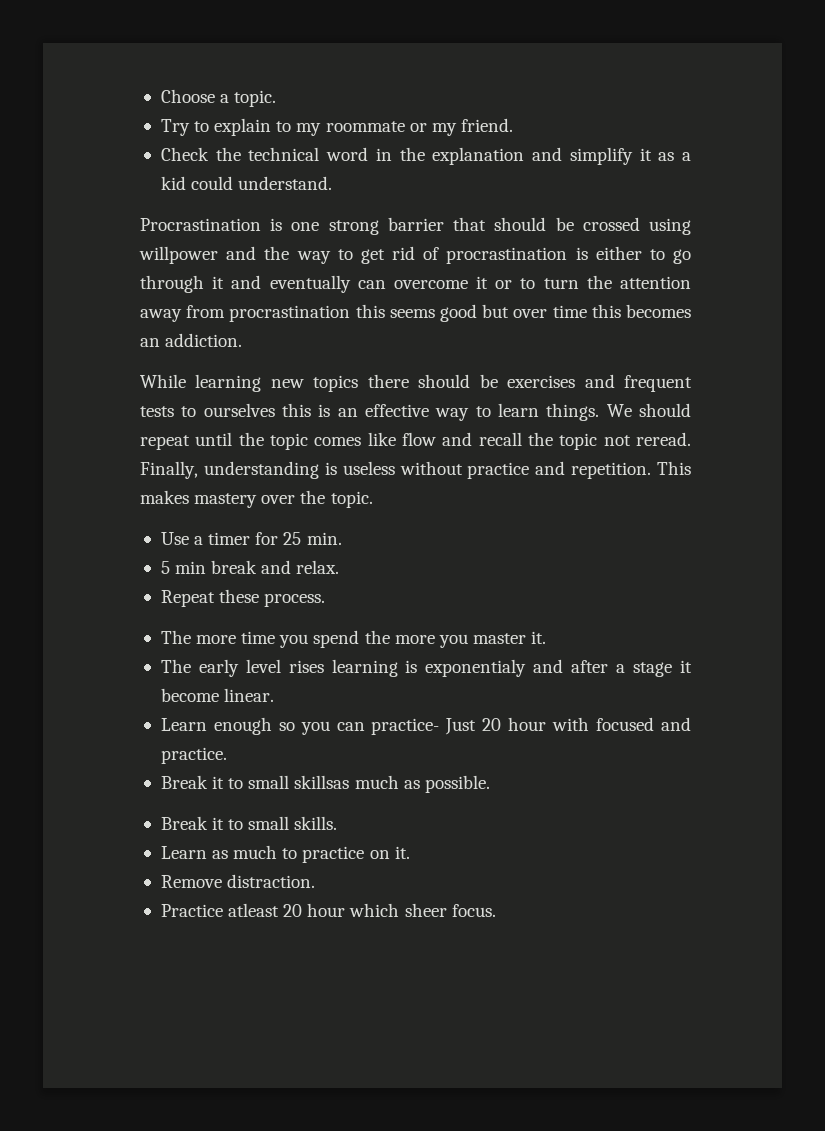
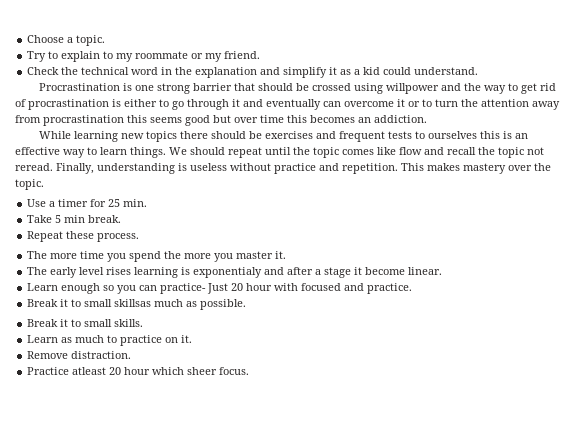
- 5 min break and relax.
+ Take 5 min break.

